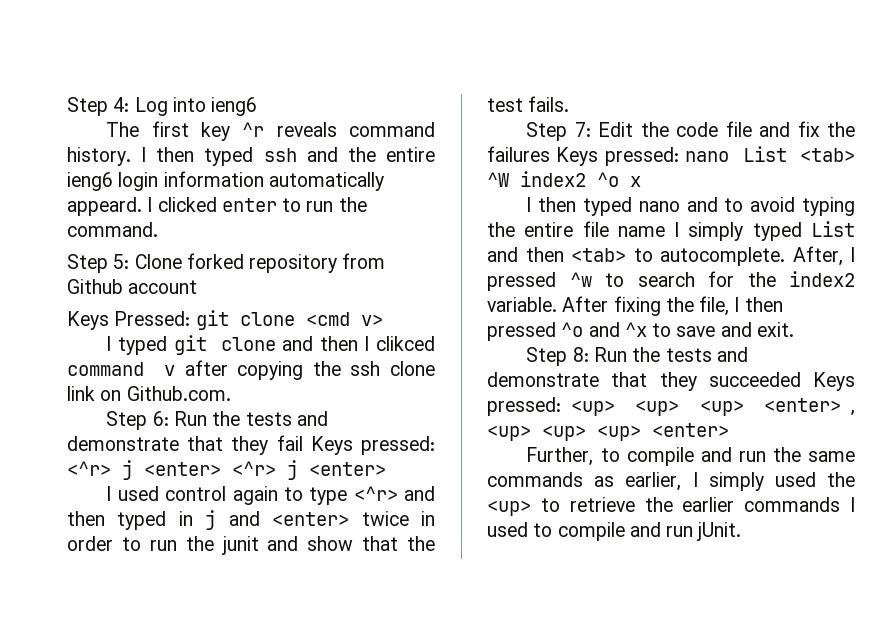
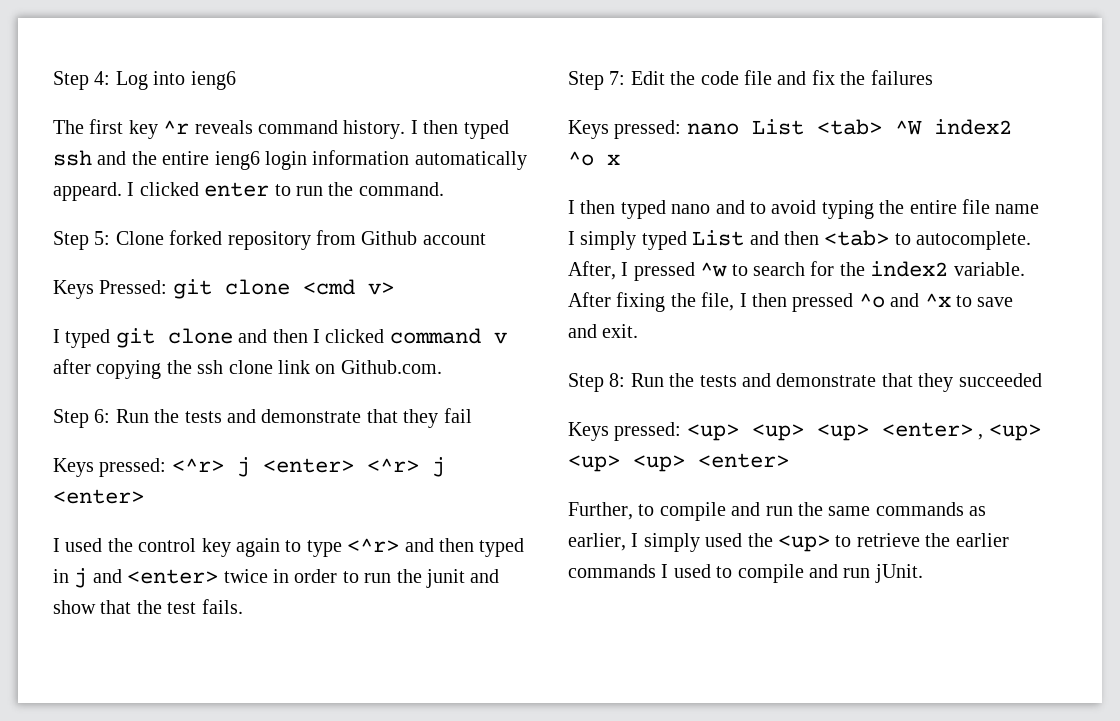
- I typed git clone and then I clikced command v after copying the ssh clone link on Github.com.
+ I typed git clone and then I clicked command v after copying the ssh clone link on Github.com.
- Step 6: Run the tests and demonstrate that they fail Keys pressed: <^r> j <enter> <^r> j <enter>
+ Step 6: Run the tests and demonstrate that they fail
+ Keys pressed: <^r> j <enter> <^r> j <enter>
- I used control again to type <^r> and then typed in j and <enter> twice in order to run the junit and show that the test fails.
+ I used the control key again to type <^r> and then typed in j and <enter> twice in order to run the junit and show that the test fails.
- Step 7: Edit the code file and fix the failures Keys pressed: nano List <tab> ^W index2 ^o x
+ Step 7: Edit the code file and fix the failures
+ Keys pressed: nano List <tab> ^W index2 ^o x
- Step 8: Run the tests and demonstrate that they succeeded Keys pressed: <up> <up> <up> <enter> , <up> <up> <up> <enter>
+ Step 8: Run the tests and demonstrate that they succeeded
+ Keys pressed: <up> <up> <up> <enter> , <up> <up> <up> <enter>

